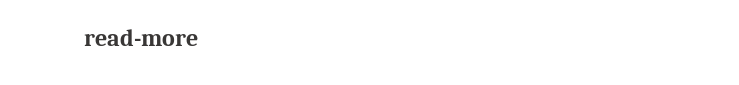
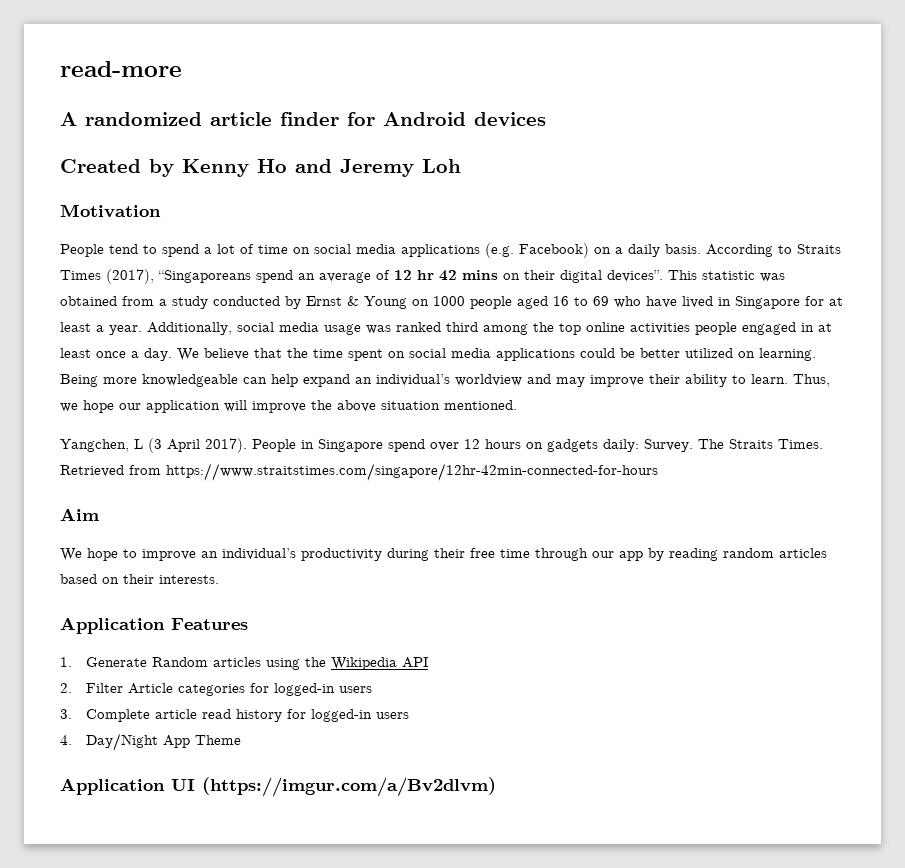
+ A randomized article finder for Android devices
+ Created by Kenny Ho and Jeremy Loh
+ Motivation
+ People tend to spend a lot of time on social media applications (e.g. Facebook) on a daily basis. According to Straits Times (2017), “Singaporeans spend an average of 12 hr 42 mins on their digital devices”. This statistic was obtained from a study conducted by Ernst & Young on 1000 people aged 16 to 69 who have lived in Singapore for at least a year. Additionally, social media usage was ranked third among the top online activities people engaged in at least once a day. We believe that the time spent on social media applications could be better utilized on learning. Being more knowledgeable can help expand an individual’s worldview and may improve their ability to learn. Thus, we hope our application will improve the above situation mentioned.
+ Yangchen, L (3 April 2017). People in Singapore spend over 12 hours on gadgets daily: Survey. The Straits Times. Retrieved from https://www.straitstimes.com/singapore/12hr-42min-connected-for-hours
+ Aim
+ We hope to improve an individual’s productivity during their free time through our app by reading random articles based on their interests.
+ Application Features
+ 1. Generate Random articles using the Wikipedia API
+ 2. Filter Article categories for logged-in users
+ 3. Complete article read history for logged-in users
+ 4. Day/Night App Theme
+ Application UI (https://imgur.com/a/Bv2dlvm)

